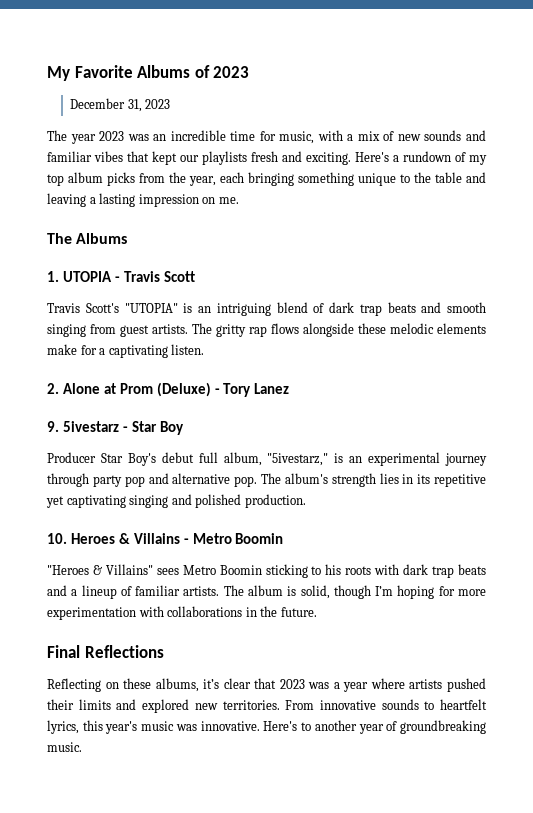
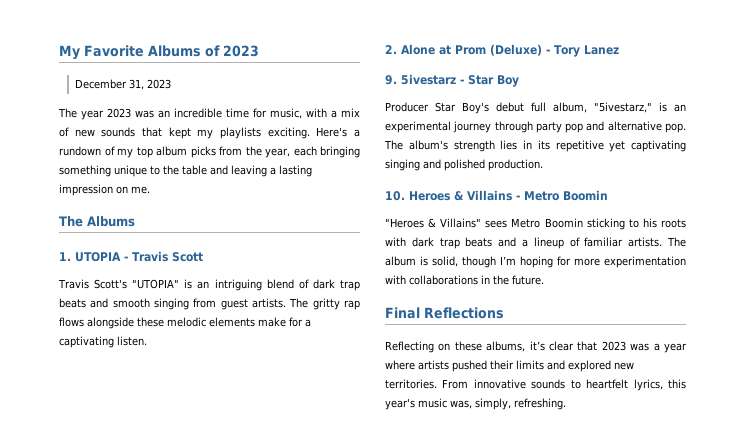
- The year 2023 was an incredible time for music, with a mix of new sounds and familiar vibes that kept our playlists fresh and exciting.
+ The year 2023 was an incredible time for music, with a mix of new sounds that kept my playlists exciting.
- From innovative sounds to heartfelt lyrics, this year's music was innovative. Here's to another year of groundbreaking music.
+ From innovative sounds to heartfelt lyrics, this year's music was, simply, refreshing.

